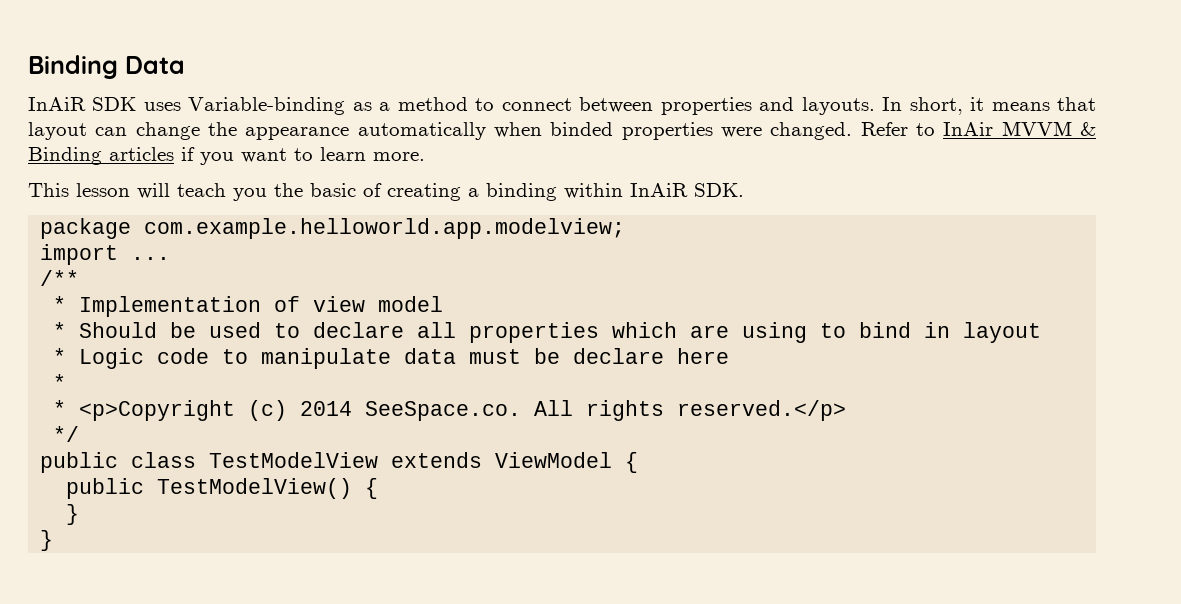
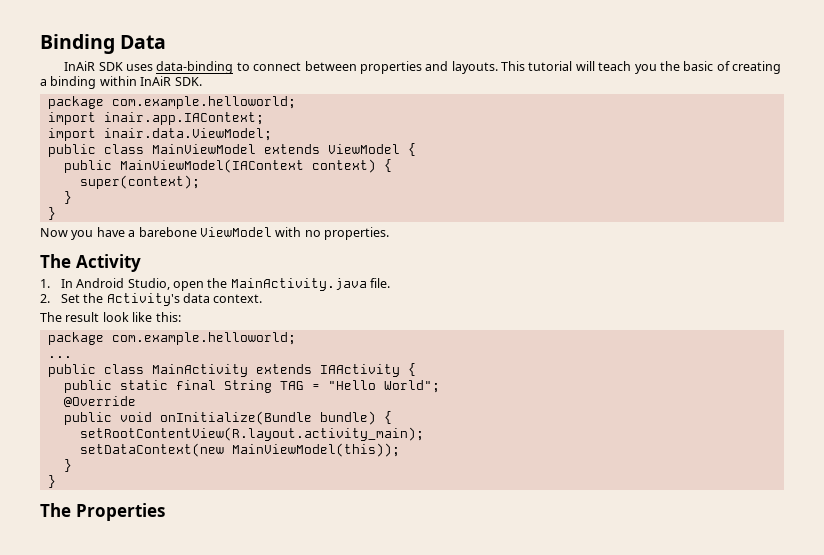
- InAiR SDK uses Variable-binding as a method to connect between properties and layouts.
+ InAiR SDK uses data-binding to connect between properties and layouts.
- In short, it means that layout can change the appearance automatically when binded properties were changed. Refer to InAir MVVM & Binding articles if you want to learn more.
- This lesson will teach you the basic of creating a binding within InAiR SDK.
- package com.example.helloworld.app.modelview;
- import ...
- /**
- * Implementation of view model
- * Should be used to declare all properties which are using to bind in layout
- * Logic code to manipulate data must be declare here
- *
- * <p>Copyright (c) 2014 SeeSpace.co. All rights reserved.</p>
- */
- public class TestModelView extends ViewModel {
+ This tutorial will teach you the basic of creating a binding within InAiR SDK.
+ package com.example.helloworld;
+ import inair.app.IAContext;
+ import inair.data.ViewModel;
+ public class MainViewModel extends ViewModel {
- public TestModelView() {
+ public MainViewModel(IAContext context) {
+ super(context);
  }
  }
+ Now you have a barebone ViewModel with no properties.
+ The Activity
+ 1. In Android Studio, open the MainActivity.java file.
+ 2. Set the Activity's data context.
+ The result look like this:
+ package com.example.helloworld;
+ ...
+ public class MainActivity extends IAActivity {
+ public static final String TAG = "Hello World";
+ @Override
+ public void onInitialize(Bundle bundle) {
+ setRootContentView(R.layout.activity_main);
+ setDataContext(new MainViewModel(this));
+ }
+ }
+ The Properties

